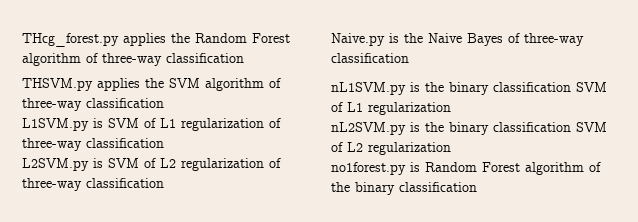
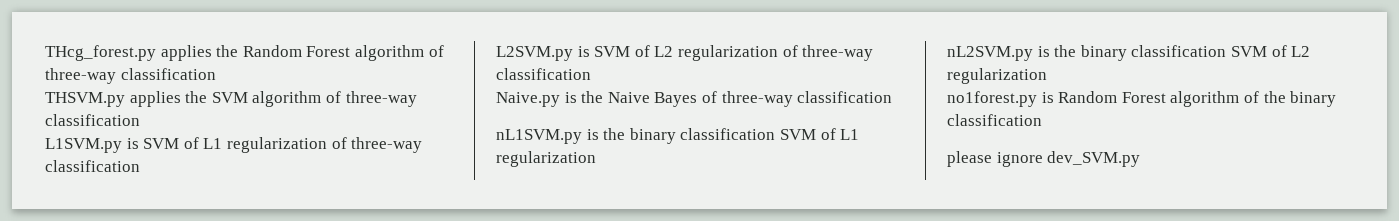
+ please ignore dev_SVM.py

